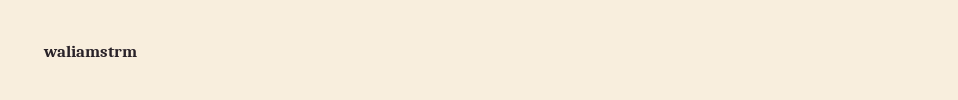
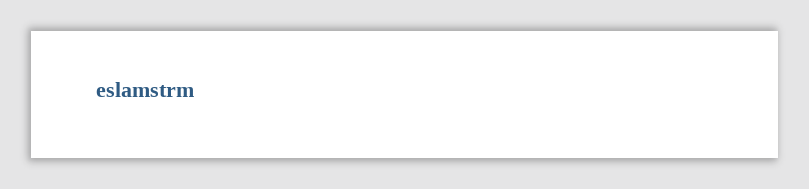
- waliamstrm
+ eslamstrm

